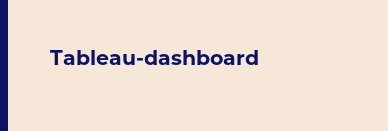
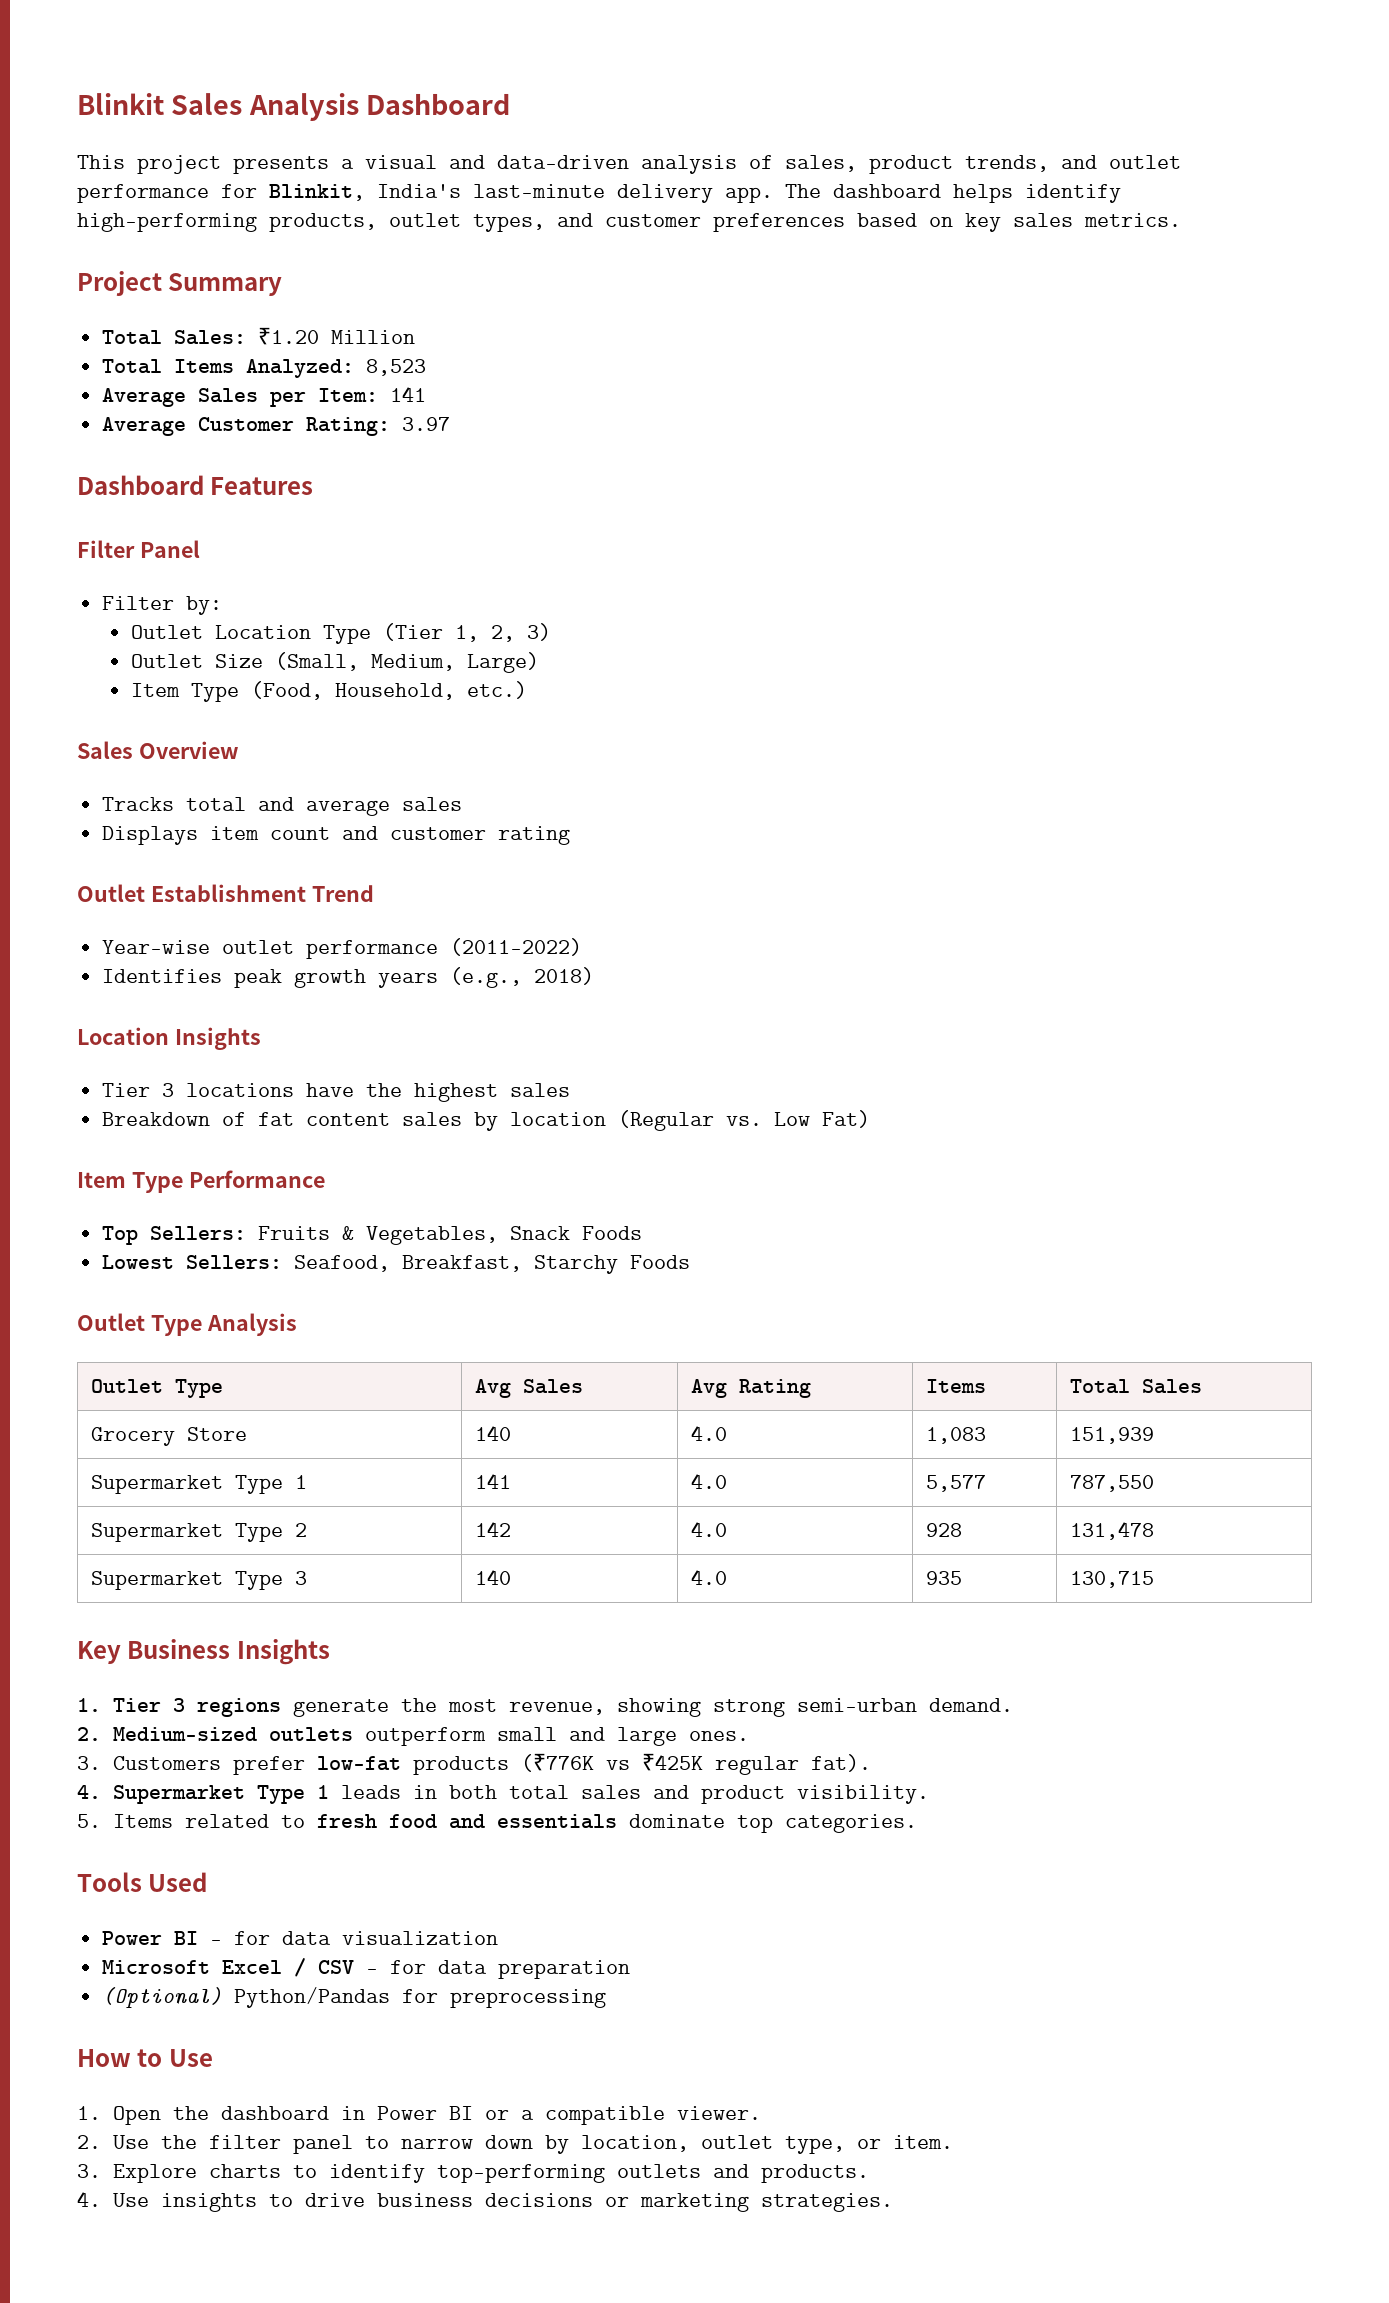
- Tableau-dashboard
+ Blinkit Sales Analysis Dashboard
+ This project presents a visual and data-driven analysis of sales, product trends, and outlet performance for Blinkit, India's last-minute delivery app. The dashboard helps identify high-performing products, outlet types, and customer preferences based on key sales metrics.
+ Project Summary
+ Total Sales: ₹1.20 Million
+ Total Items Analyzed: 8,523
+ Average Sales per Item: 141
+ Average Customer Rating: 3.97
+ Dashboard Features
+ Filter Panel
+ Filter by:
+ Outlet Location Type (Tier 1, 2, 3)
+ Outlet Size (Small, Medium, Large)
+ Item Type (Food, Household, etc.)
+ Sales Overview
+ Tracks total and average sales
+ Displays item count and customer rating
+ Outlet Establishment Trend
+ Year-wise outlet performance (2011–2022)
+ Identifies peak growth years (e.g., 2018)
+ Location Insights
+ Tier 3 locations have the highest sales
+ Breakdown of fat content sales by location (Regular vs. Low Fat)
+ Item Type Performance
+ Top Sellers: Fruits & Vegetables, Snack Foods
+ Lowest Sellers: Seafood, Breakfast, Starchy Foods
+ Outlet Type Analysis
+ Outlet Type | Avg Sales | Avg Rating | Items | Total Sales
+ Grocery Store | 140 | 4.0 | 1,083 | 151,939
+ Supermarket Type 1 | 141 | 4.0 | 5,577 | 787,550
+ Supermarket Type 2 | 142 | 4.0 | 928 | 131,478
+ Supermarket Type 3 | 140 | 4.0 | 935 | 130,715
+ Key Business Insights
+ 1. Tier 3 regions generate the most revenue, showing strong semi-urban demand.
+ 2. Medium-sized outlets outperform small and large ones.
+ 3. Customers prefer low-fat products (₹776K vs ₹425K regular fat).
+ 4. Supermarket Type 1 leads in both total sales and product visibility.
+ 5. Items related to fresh food and essentials dominate top categories.
+ Tools Used
+ Power BI – for data visualization
+ Microsoft Excel / CSV – for data preparation
+ (Optional) Python/Pandas for preprocessing
+ How to Use
+ 1. Open the dashboard in Power BI or a compatible viewer.
+ 2. Use the filter panel to narrow down by location, outlet type, or item.
+ 3. Explore charts to identify top-performing outlets and products.
+ 4. Use insights to drive business decisions or marketing strategies.

